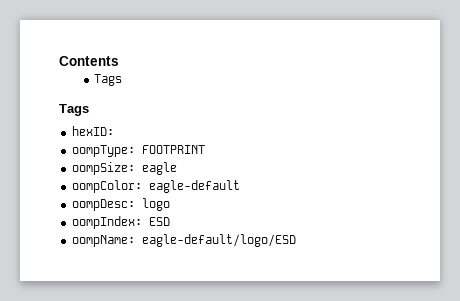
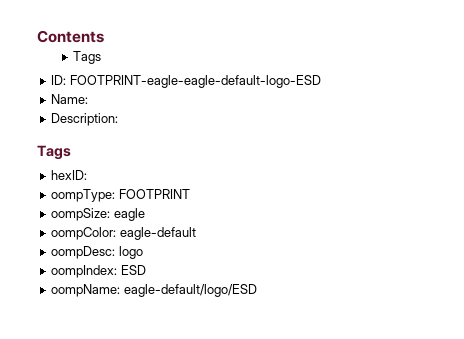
+ ID: FOOTPRINT-eagle-eagle-default-logo-ESD
+ Name:
+ Description:

